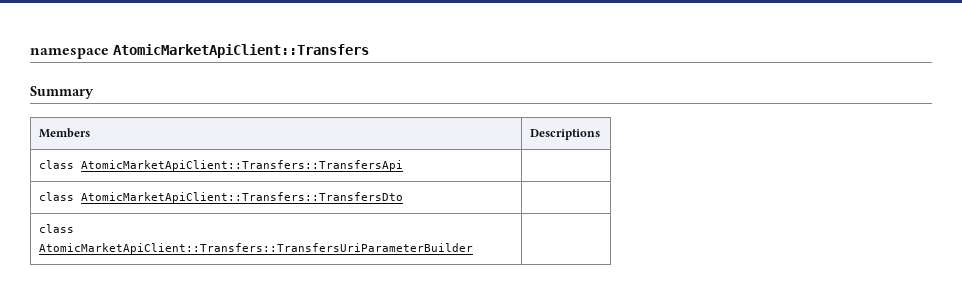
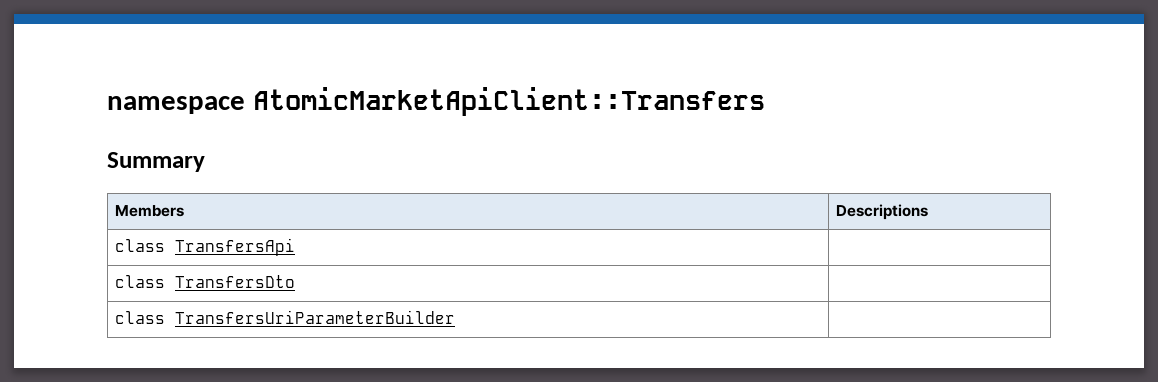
- class AtomicMarketApiClient::Transfers::TransfersApi |
- class AtomicMarketApiClient::Transfers::TransfersDto |
- class AtomicMarketApiClient::Transfers::TransfersUriParameterBuilder |
+ class TransfersApi |
+ class TransfersDto |
+ class TransfersUriParameterBuilder |

